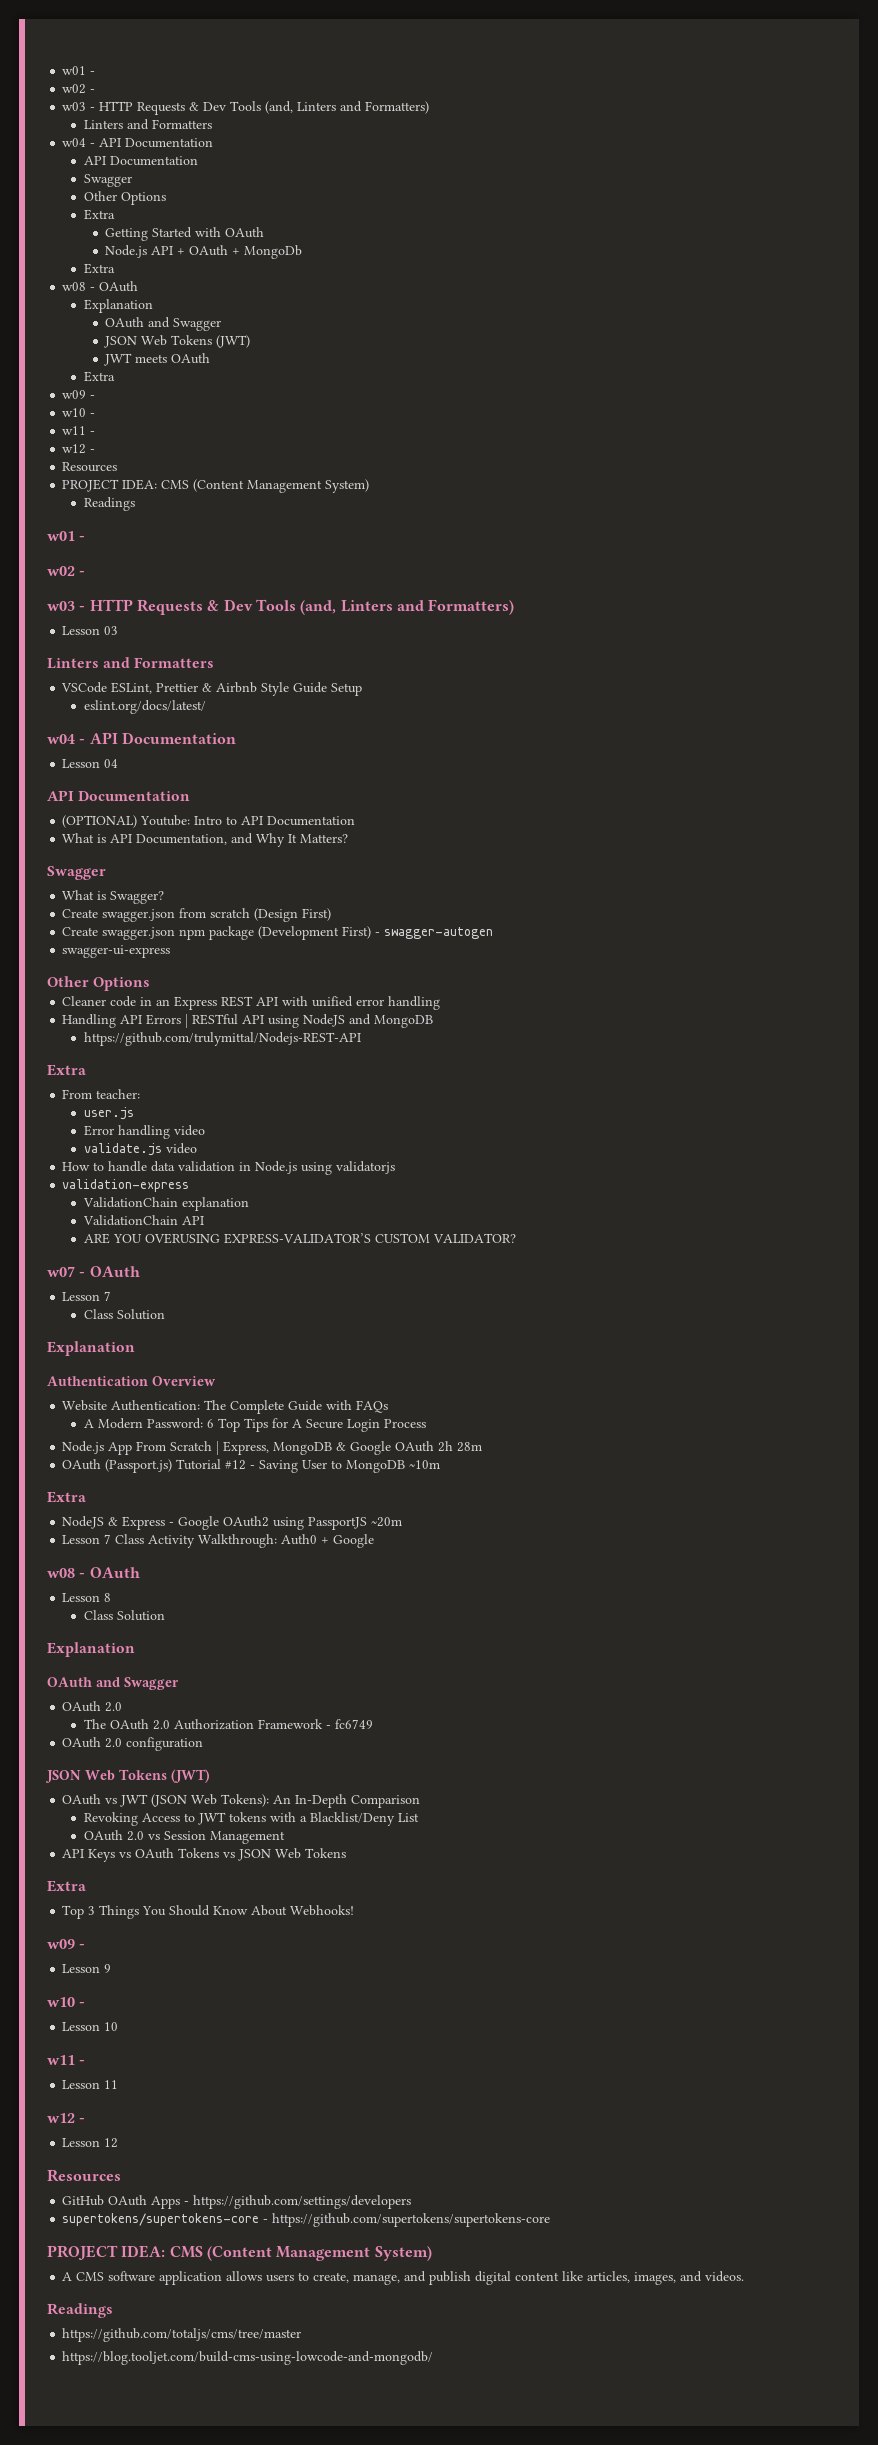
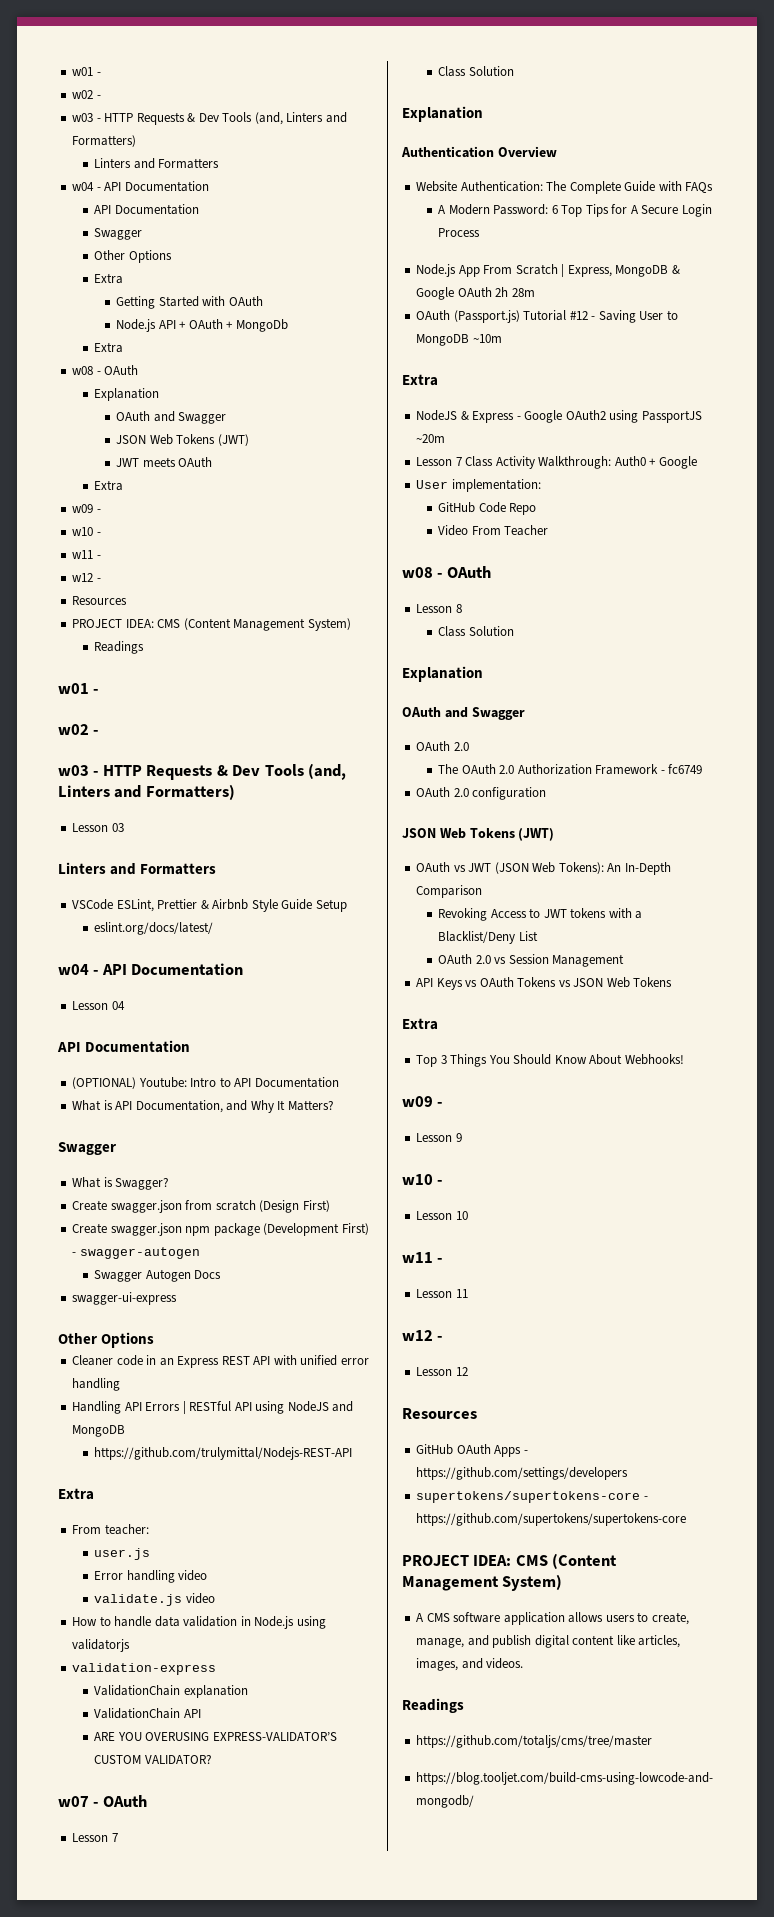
+ Swagger Autogen Docs
+ User implementation:
+ GitHub Code Repo
+ Video From Teacher

